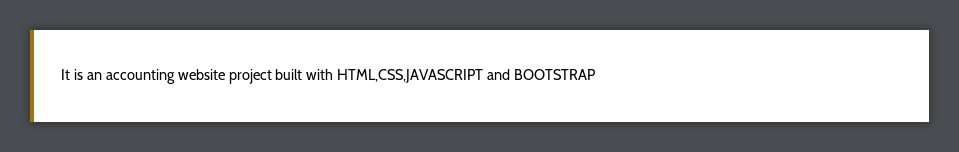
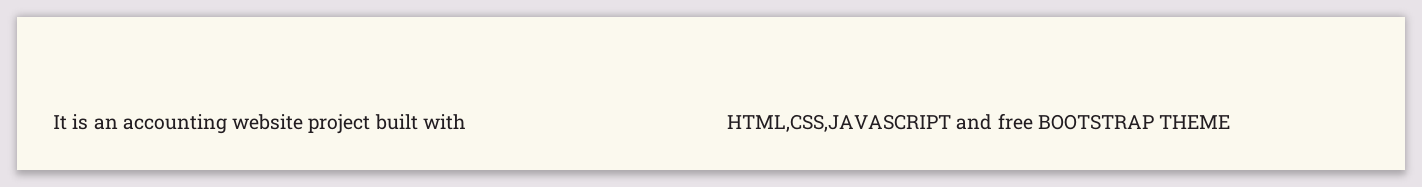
- It is an accounting website project built with HTML,CSS,JAVASCRIPT and BOOTSTRAP
+ It is an accounting website project built with HTML,CSS,JAVASCRIPT and free BOOTSTRAP THEME

